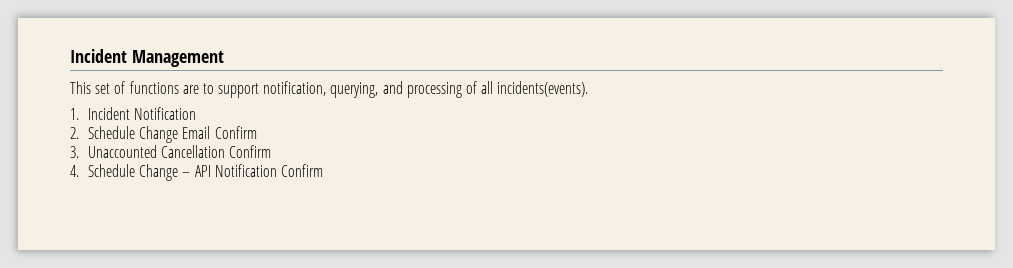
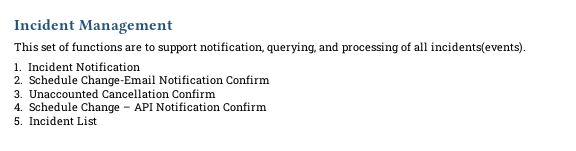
- 2. Schedule Change Email Confirm
+ 2. Schedule Change-Email Notification Confirm
+ 5. Incident List

